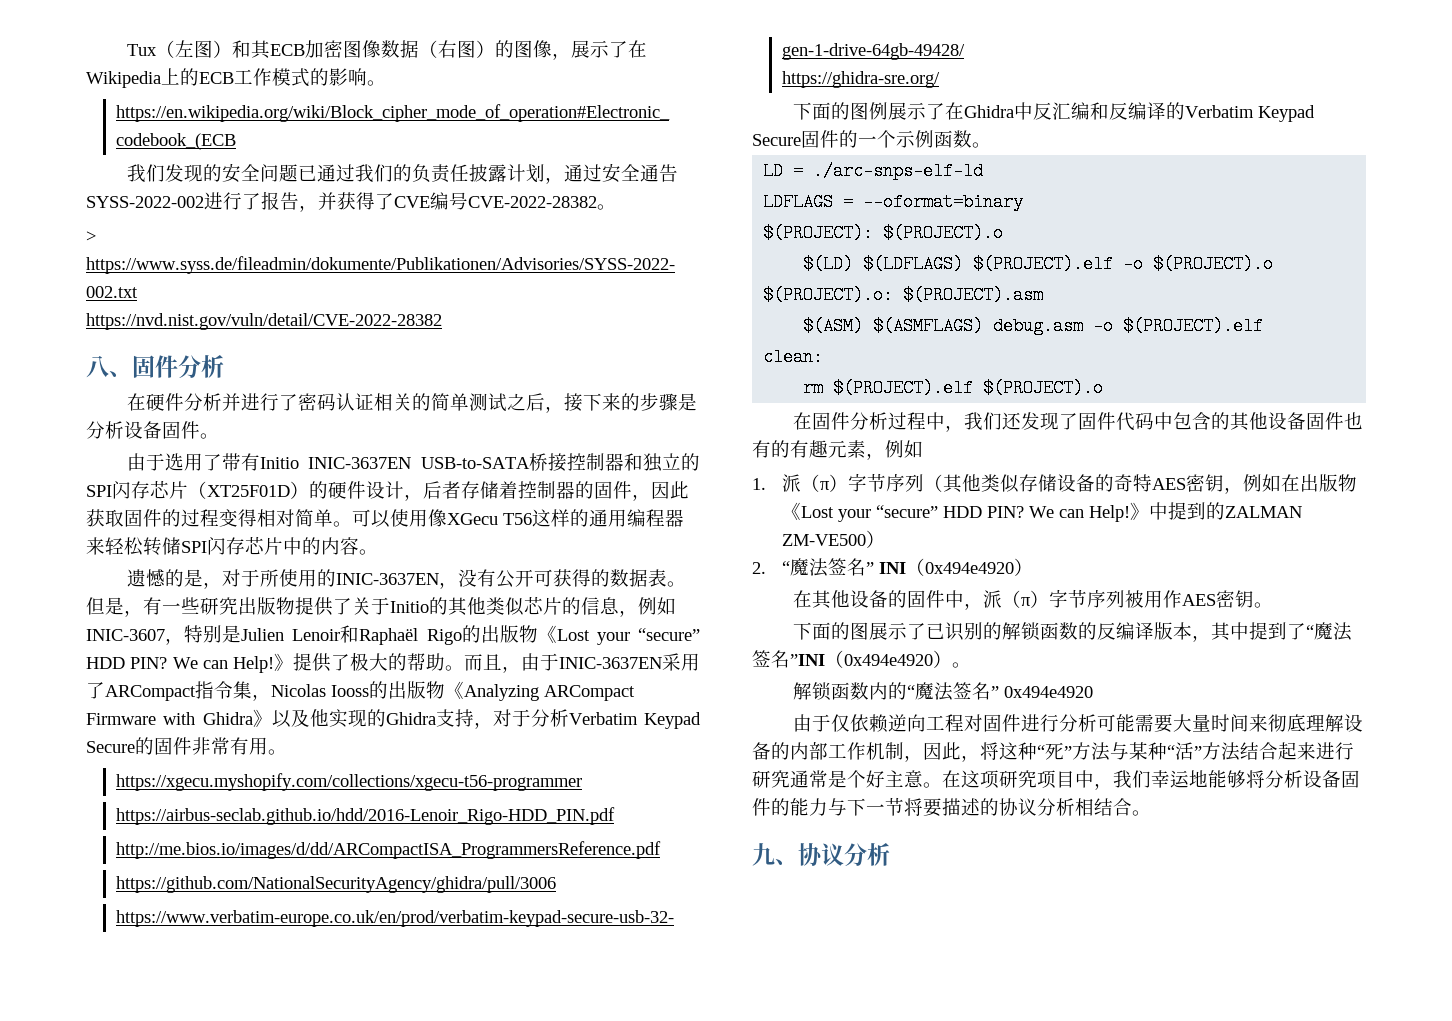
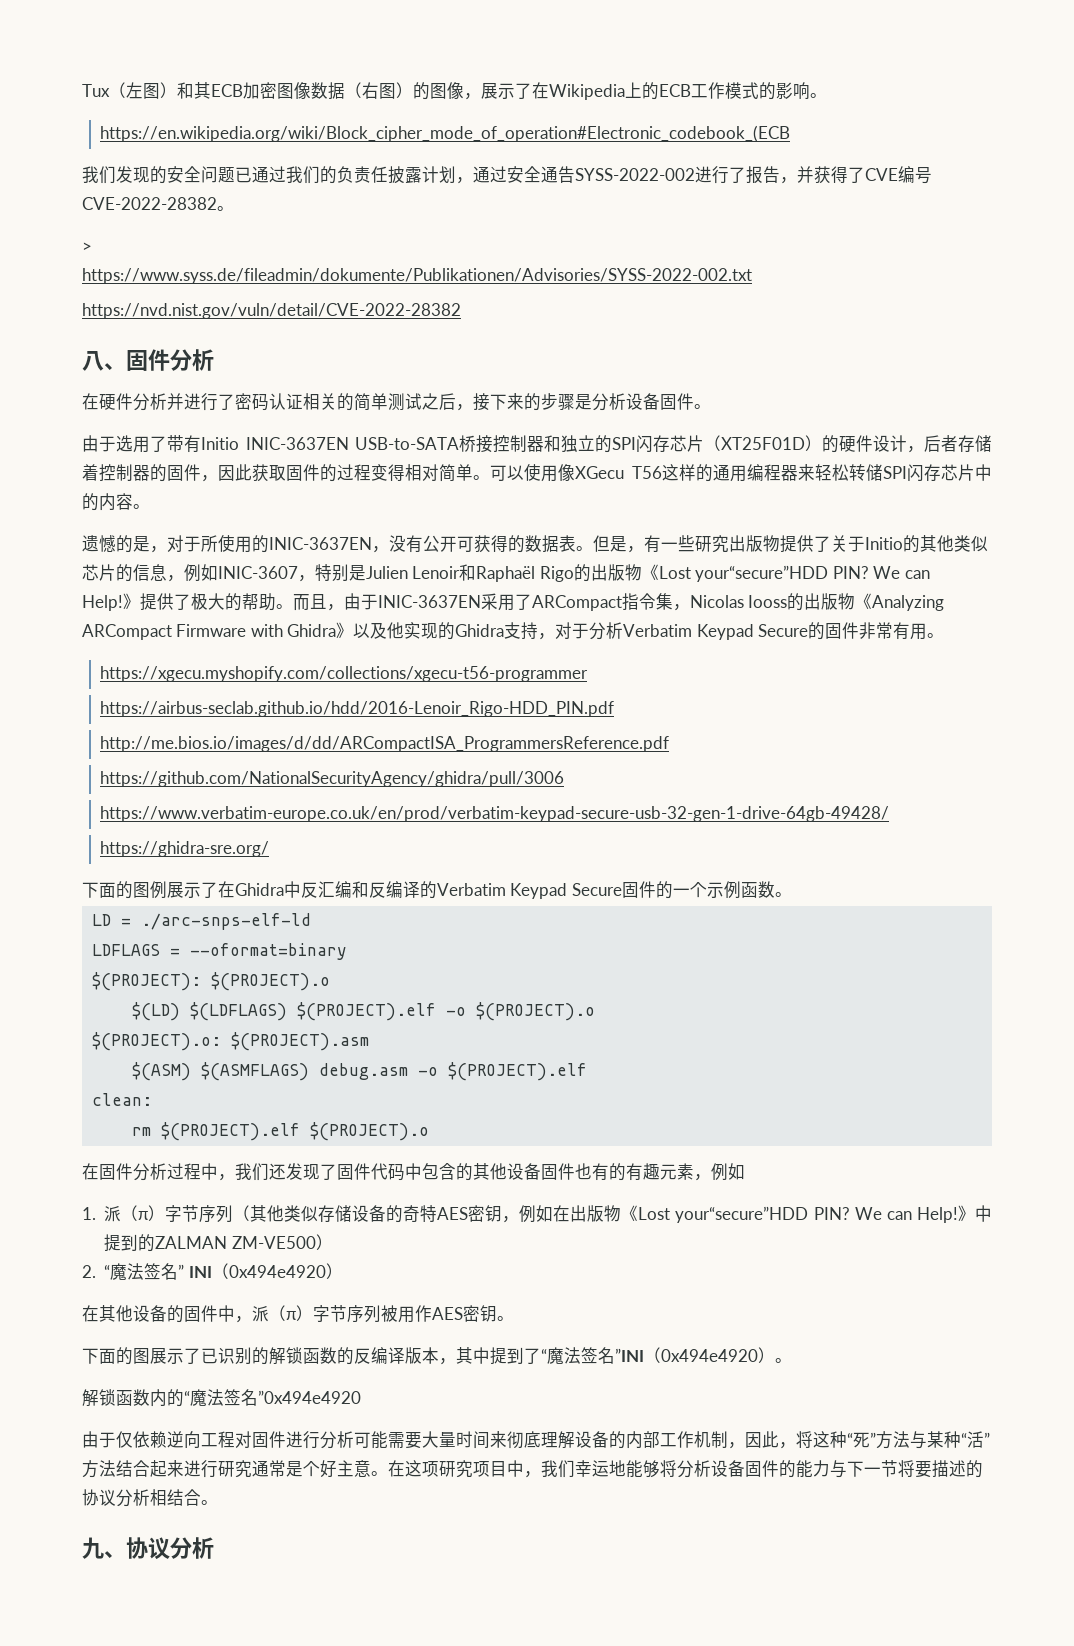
- 但是，有一些研究出版物提供了关于Initio的其他类似芯片的信息，例如INIC-3607，特别是Julien Lenoir和Raphaël Rigo的出版物《Lost your “secure” HDD PIN?
+ 但是，有一些研究出版物提供了关于Initio的其他类似芯片的信息，例如INIC-3607，特别是Julien Lenoir和Raphaël Rigo的出版物《Lost your“secure”HDD PIN?
- 1.派（π）字节序列（其他类似存储设备的奇特AES密钥，例如在出版物《Lost your “secure” HDD PIN?
+ 1.派（π）字节序列（其他类似存储设备的奇特AES密钥，例如在出版物《Lost your“secure”HDD PIN?
- 解锁函数内的“魔法签名” 0x494e4920
+ 解锁函数内的“魔法签名”0x494e4920

